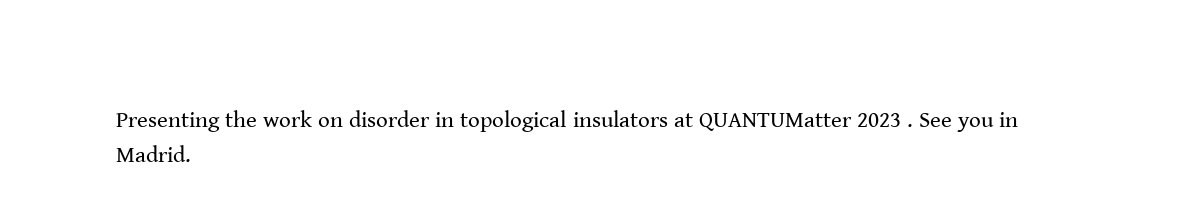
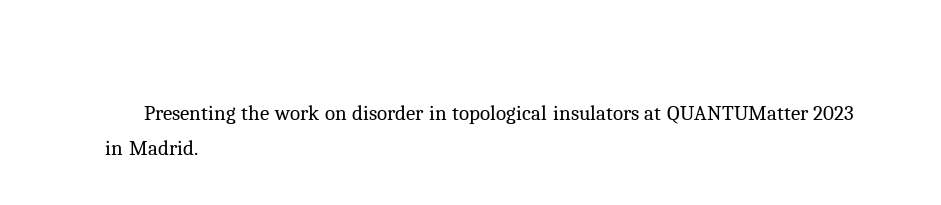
- Presenting the work on disorder in topological insulators at QUANTUMatter 2023 . See you in Madrid.
+ Presenting the work on disorder in topological insulators at QUANTUMatter 2023 in Madrid.

